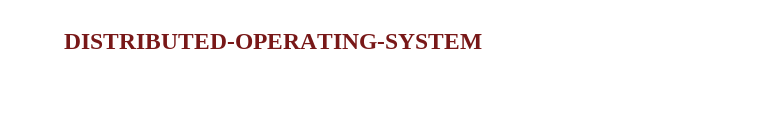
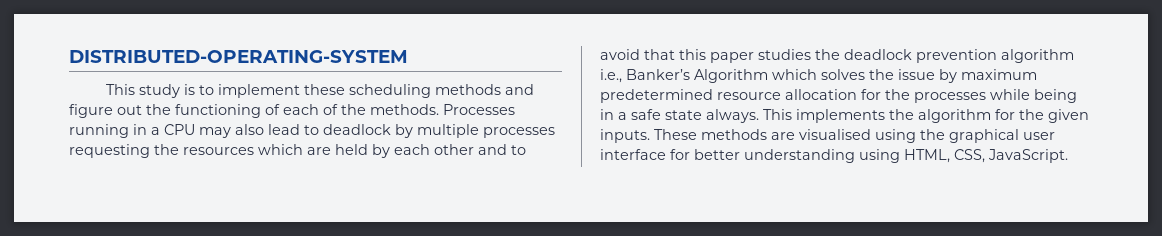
+ This study is to implement these scheduling methods and figure out the functioning of each of the methods. Processes running in a CPU may also lead to deadlock by multiple processes requesting the resources which are held by each other and to avoid that this paper studies the deadlock prevention algorithm i.e., Banker’s Algorithm which solves the issue by maximum predetermined resource allocation for the processes while being in a safe state always. This implements the algorithm for the given inputs. These methods are visualised using the graphical user interface for better understanding using HTML, CSS, JavaScript.

